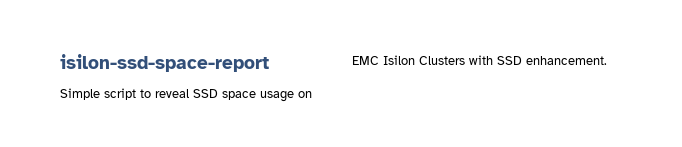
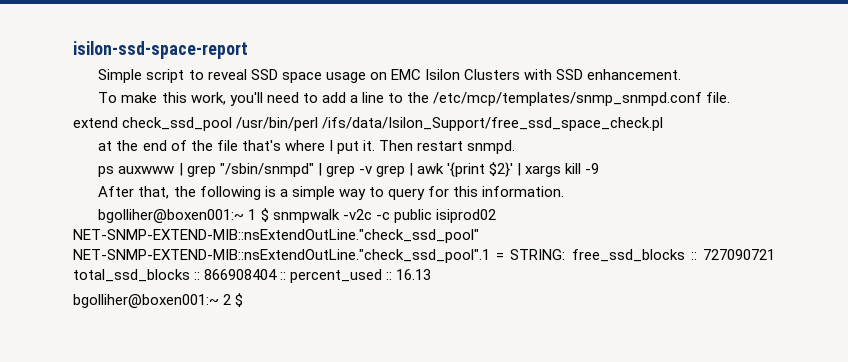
+ To make this work, you'll need to add a line to the /etc/mcp/templates/snmp_snmpd.conf file.
+ extend check_ssd_pool /usr/bin/perl /ifs/data/Isilon_Support/free_ssd_space_check.pl
+ at the end of the file that's where I put it. Then restart snmpd.
+ ps auxwww | grep "/sbin/snmpd" | grep -v grep | awk '{print $2}' | xargs kill -9
+ After that, the following is a simple way to query for this information.
+ bgolliher@boxen001:~ 1 $ snmpwalk -v2c -c public isiprod02 NET-SNMP-EXTEND-MIB::nsExtendOutLine."check_ssd_pool" NET-SNMP-EXTEND-MIB::nsExtendOutLine."check_ssd_pool".1 = STRING: free_ssd_blocks :: 727090721 total_ssd_blocks :: 866908404 :: percent_used :: 16.13
+ bgolliher@boxen001:~ 2 $

